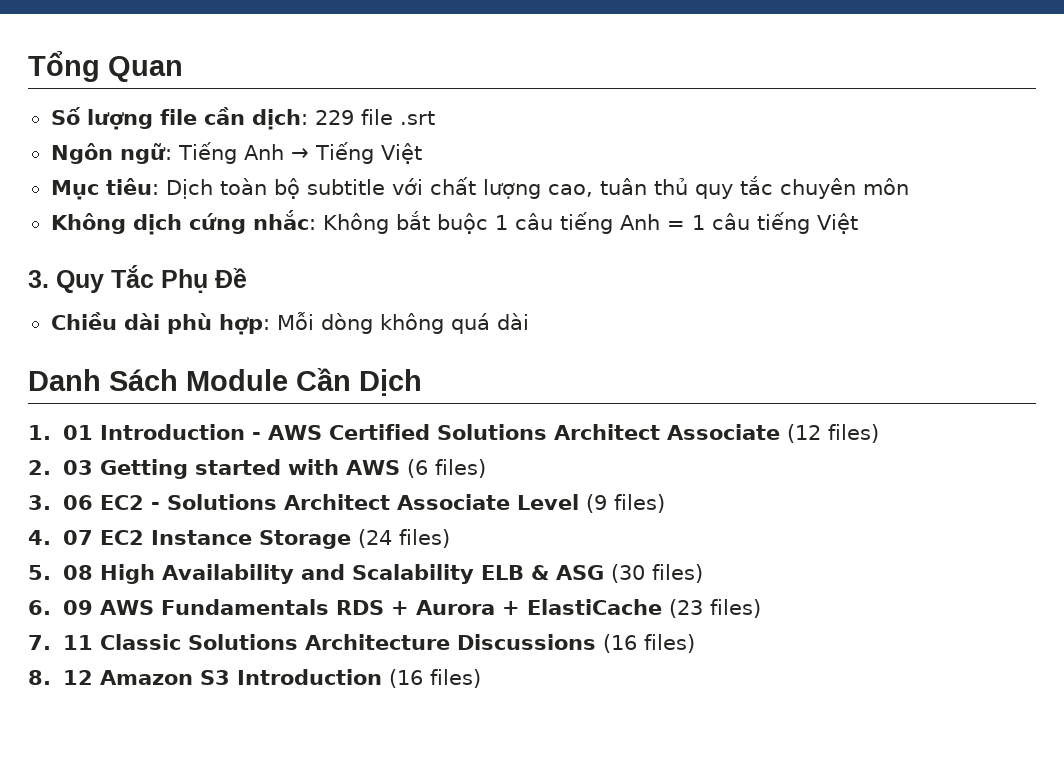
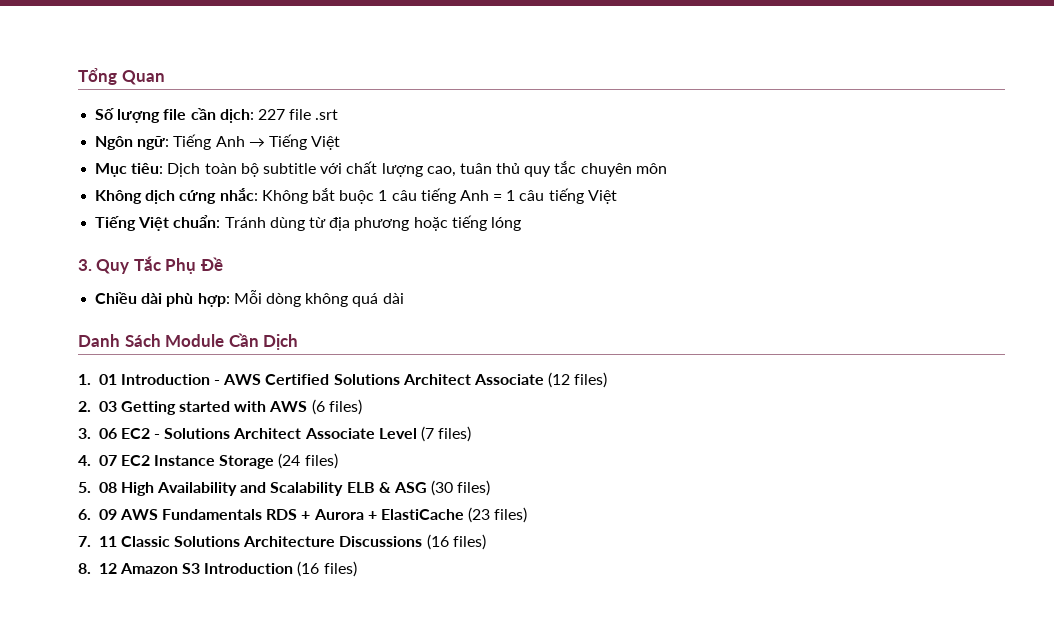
- Số lượng file cần dịch: 229 file .srt
+ Số lượng file cần dịch: 227 file .srt
+ Tiếng Việt chuẩn: Tránh dùng từ địa phương hoặc tiếng lóng
- 3. 06 EC2 - Solutions Architect Associate Level (9 files)
+ 3. 06 EC2 - Solutions Architect Associate Level (7 files)

